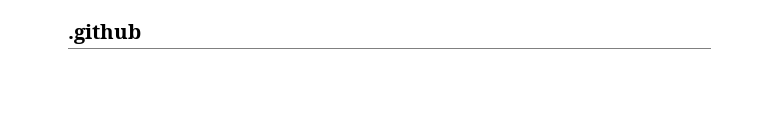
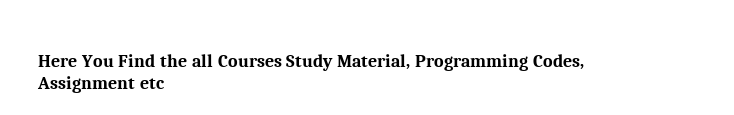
- .github
+ Here You Find the all Courses Study Material, Programming Codes, Assignment etc

